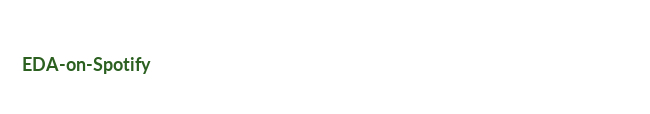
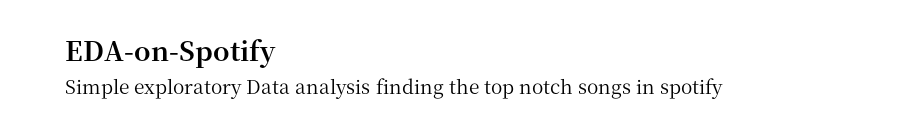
+ Simple exploratory Data analysis finding the top notch songs in spotify

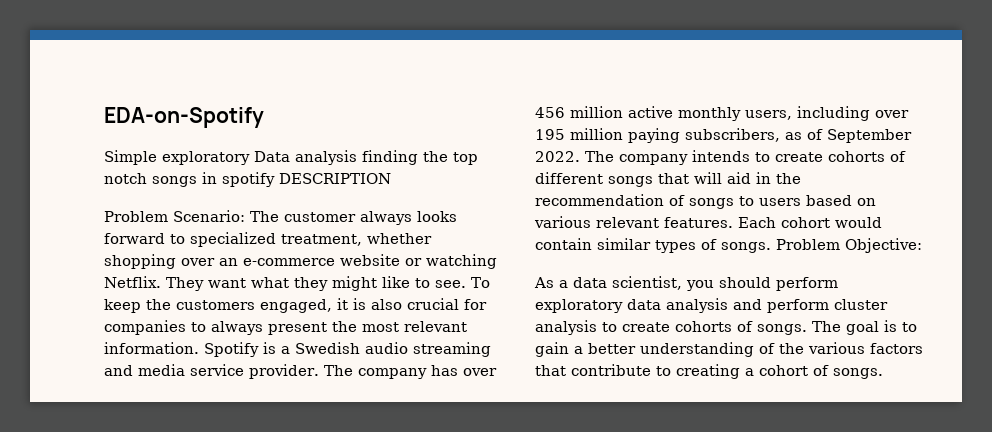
- Simple exploratory Data analysis finding the top notch songs in spotify
+ Simple exploratory Data analysis finding the top notch songs in spotify DESCRIPTION
+ Problem Scenario: The customer always looks forward to specialized treatment, whether shopping over an e-commerce website or watching Netflix. They want what they might like to see. To keep the customers engaged, it is also crucial for companies to always present the most relevant information. Spotify is a Swedish audio streaming and media service provider. The company has over 456 million active monthly users, including over 195 million paying subscribers, as of September 2022. The company intends to create cohorts of different songs that will aid in the recommendation of songs to users based on various relevant features. Each cohort would contain similar types of songs. Problem Objective:
+ As a data scientist, you should perform exploratory data analysis and perform cluster analysis to create cohorts of songs. The goal is to gain a better understanding of the various factors that contribute to creating a cohort of songs.

